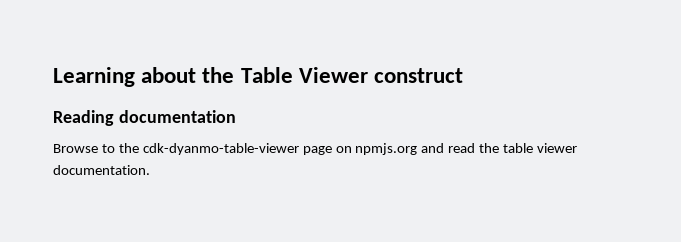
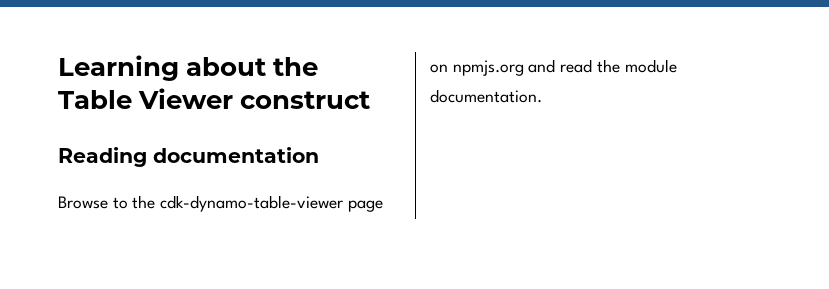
- Browse to the cdk-dyanmo-table-viewer page on npmjs.org and read the table viewer documentation.
+ Browse to the cdk-dynamo-table-viewer page on npmjs.org and read the module documentation.

